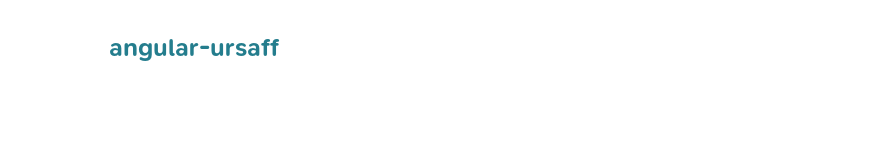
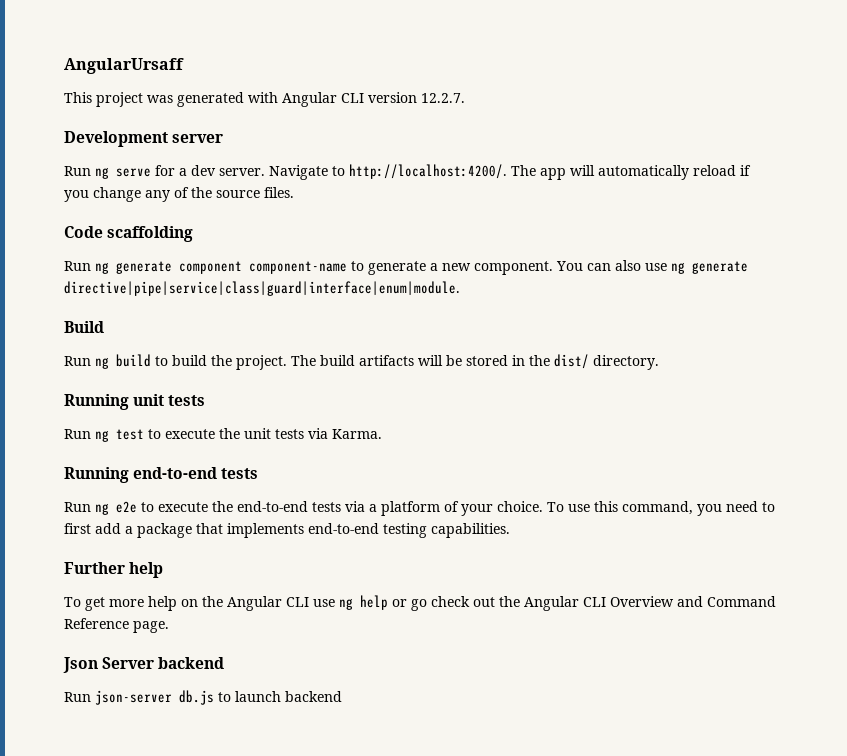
- angular-ursaff
+ AngularUrsaff
+ This project was generated with Angular CLI version 12.2.7.
+ Development server
+ Run ng serve for a dev server. Navigate to http://localhost:4200/. The app will automatically reload if you change any of the source files.
+ Code scaffolding
+ Run ng generate component component-name to generate a new component. You can also use ng generate directive|pipe|service|class|guard|interface|enum|module.
+ Build
+ Run ng build to build the project. The build artifacts will be stored in the dist/ directory.
+ Running unit tests
+ Run ng test to execute the unit tests via Karma.
+ Running end-to-end tests
+ Run ng e2e to execute the end-to-end tests via a platform of your choice. To use this command, you need to first add a package that implements end-to-end testing capabilities.
+ Further help
+ To get more help on the Angular CLI use ng help or go check out the Angular CLI Overview and Command Reference page.
+ Json Server backend
+ Run json-server db.js to launch backend

